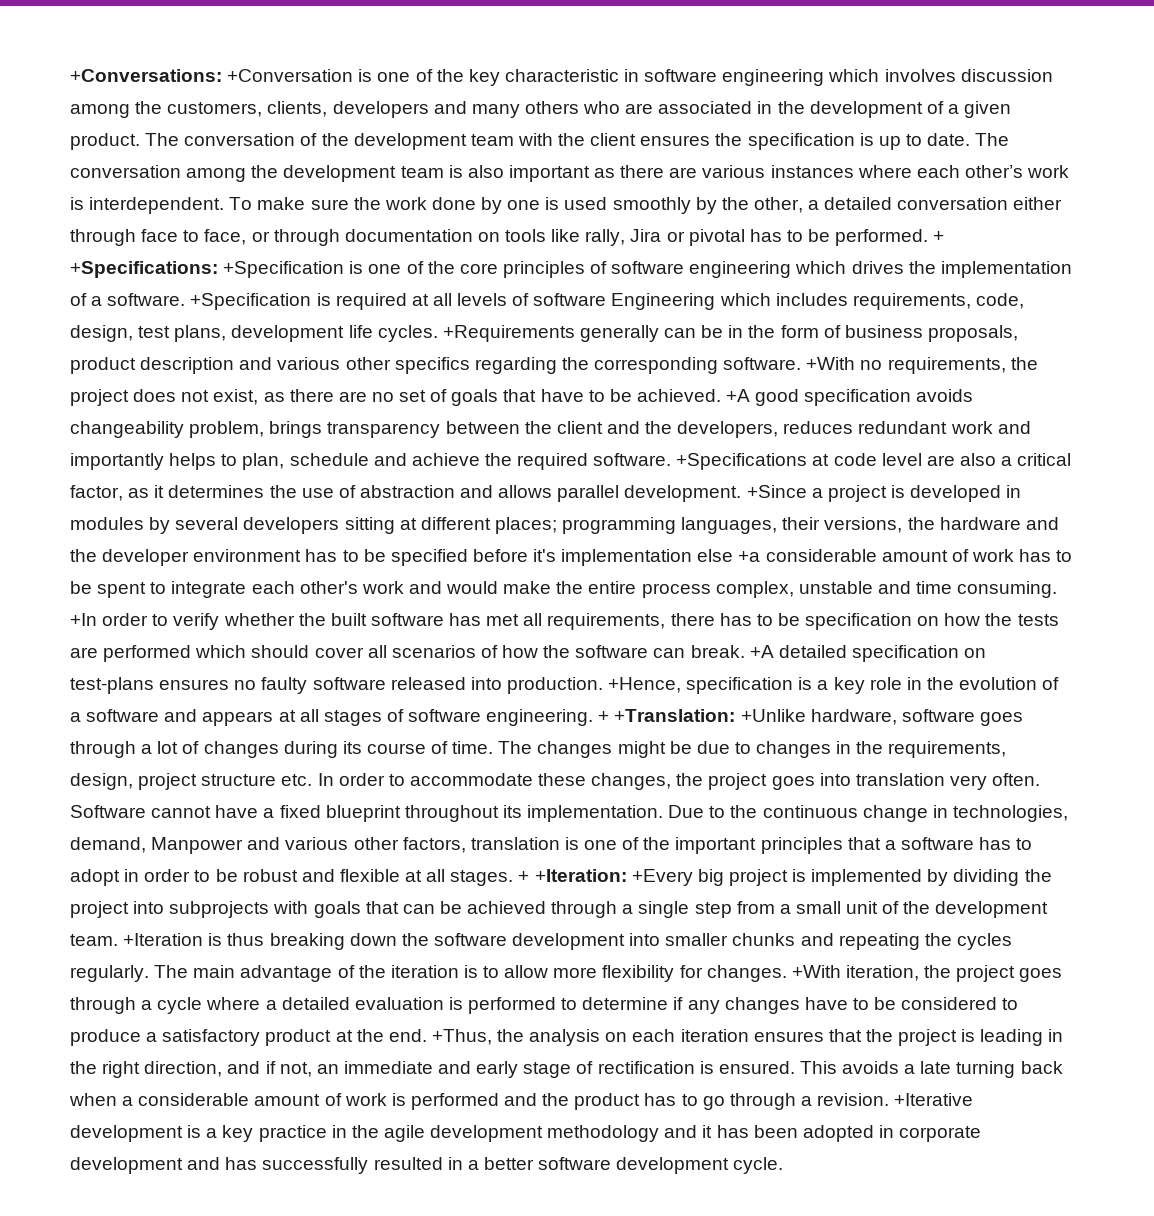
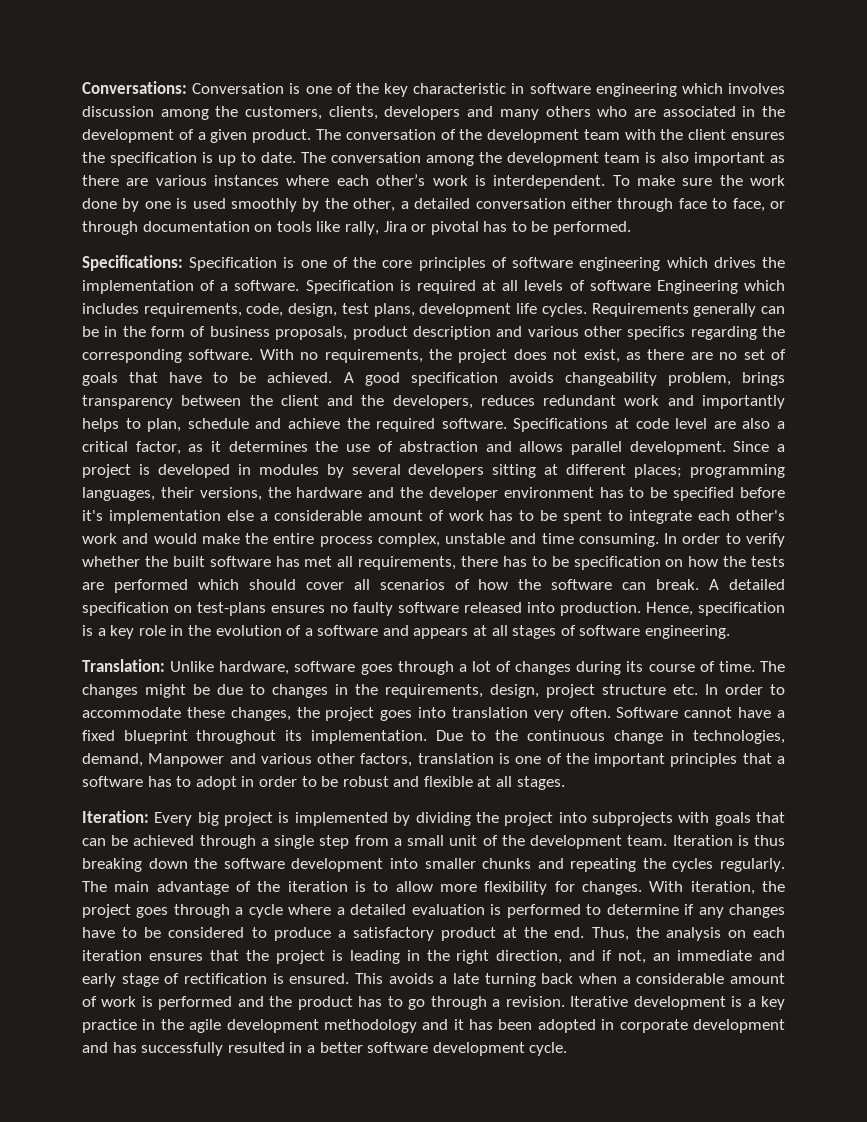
- +Conversations: +Conversation is one of the key characteristic in software engineering which involves discussion among the customers, clients, developers and many others who are associated in the development of a given product.
+ Conversations: Conversation is one of the key characteristic in software engineering which involves discussion among the customers, clients, developers and many others who are associated in the development of a given product.
- To make sure the work done by one is used smoothly by the other, a detailed conversation either through face to face, or through documentation on tools like rally, Jira or pivotal has to be performed. + +Specifications: +Specification is one of the core principles of software engineering which drives the implementation of a software.
+ To make sure the work done by one is used smoothly by the other, a detailed conversation either through face to face, or through documentation on tools like rally, Jira or pivotal has to be performed.
+ Specifications: Specification is one of the core principles of software engineering which drives the implementation of a software.
- +Specification is required at all levels of software Engineering which includes requirements, code, design, test plans, development life cycles.
+ Specification is required at all levels of software Engineering which includes requirements, code, design, test plans, development life cycles.
- +Requirements generally can be in the form of business proposals, product description and various other specifics regarding the corresponding software.
+ Requirements generally can be in the form of business proposals, product description and various other specifics regarding the corresponding software.
- +With no requirements, the project does not exist, as there are no set of goals that have to be achieved.
+ With no requirements, the project does not exist, as there are no set of goals that have to be achieved.
- +A good specification avoids changeability problem, brings transparency between the client and the developers, reduces redundant work and importantly helps to plan, schedule and achieve the required software.
+ A good specification avoids changeability problem, brings transparency between the client and the developers, reduces redundant work and importantly helps to plan, schedule and achieve the required software.
- +Specifications at code level are also a critical factor, as it determines the use of abstraction and allows parallel development.
+ Specifications at code level are also a critical factor, as it determines the use of abstraction and allows parallel development.
- +Since a project is developed in modules by several developers sitting at different places; programming languages, their versions, the hardware and the developer environment has to be specified before it's implementation else +a considerable amount of work has to be spent to integrate each other's work and would make the entire process complex, unstable and time consuming.
+ Since a project is developed in modules by several developers sitting at different places; programming languages, their versions, the hardware and the developer environment has to be specified before it's implementation else a considerable amount of work has to be spent to integrate each other's work and would make the entire process complex, unstable and time consuming.
- +In order to verify whether the built software has met all requirements, there has to be specification on how the tests are performed which should cover all scenarios of how the software can break.
+ In order to verify whether the built software has met all requirements, there has to be specification on how the tests are performed which should cover all scenarios of how the software can break.
- +A detailed specification on test-plans ensures no faulty software released into production.
+ A detailed specification on test-plans ensures no faulty software released into production.
- +Hence, specification is a key role in the evolution of a software and appears at all stages of software engineering. + +Translation: +Unlike hardware, software goes through a lot of changes during its course of time.
+ Hence, specification is a key role in the evolution of a software and appears at all stages of software engineering.
+ Translation: Unlike hardware, software goes through a lot of changes during its course of time.
- Due to the continuous change in technologies, demand, Manpower and various other factors, translation is one of the important principles that a software has to adopt in order to be robust and flexible at all stages. + +Iteration: +Every big project is implemented by dividing the project into subprojects with goals that can be achieved through a single step from a small unit of the development team.
+ Due to the continuous change in technologies, demand, Manpower and various other factors, translation is one of the important principles that a software has to adopt in order to be robust and flexible at all stages.
+ Iteration: Every big project is implemented by dividing the project into subprojects with goals that can be achieved through a single step from a small unit of the development team.
- +Iteration is thus breaking down the software development into smaller chunks and repeating the cycles regularly.
+ Iteration is thus breaking down the software development into smaller chunks and repeating the cycles regularly.
- +With iteration, the project goes through a cycle where a detailed evaluation is performed to determine if any changes have to be considered to produce a satisfactory product at the end.
+ With iteration, the project goes through a cycle where a detailed evaluation is performed to determine if any changes have to be considered to produce a satisfactory product at the end.
- +Thus, the analysis on each iteration ensures that the project is leading in the right direction, and if not, an immediate and early stage of rectification is ensured.
+ Thus, the analysis on each iteration ensures that the project is leading in the right direction, and if not, an immediate and early stage of rectification is ensured.
- +Iterative development is a key practice in the agile development methodology and it has been adopted in corporate development and has successfully resulted in a better software development cycle.
+ Iterative development is a key practice in the agile development methodology and it has been adopted in corporate development and has successfully resulted in a better software development cycle.

